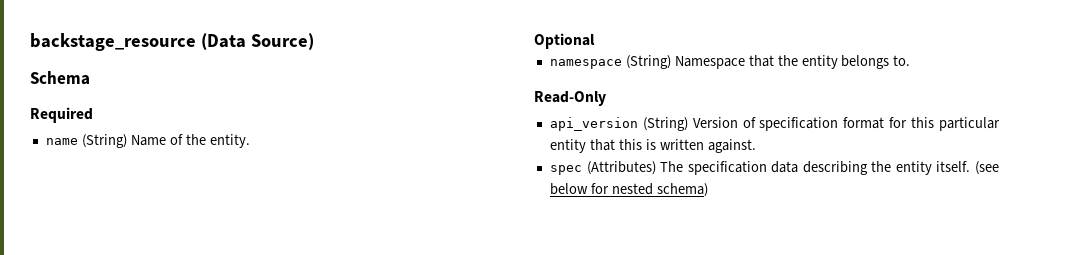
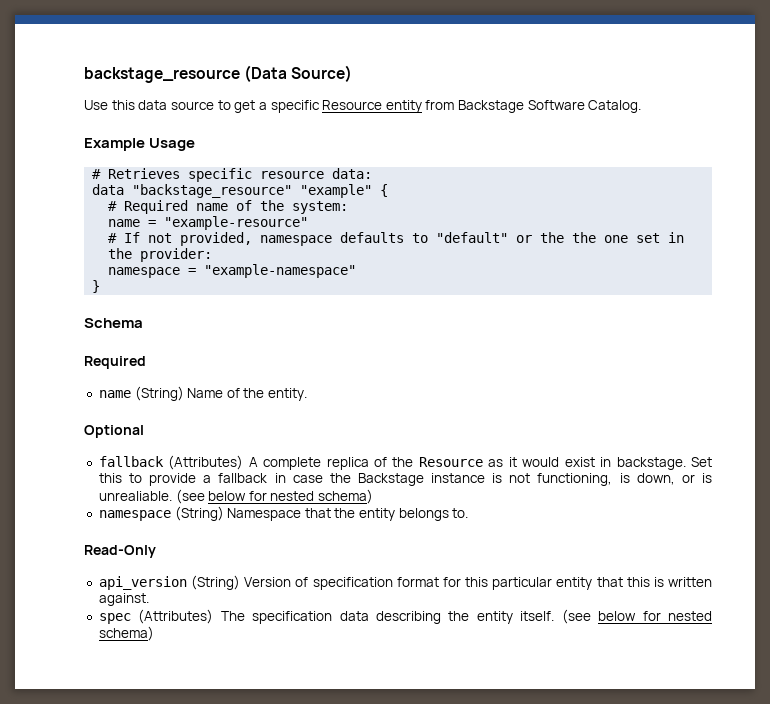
+ Use this data source to get a specific Resource entity from Backstage Software Catalog.
+ Example Usage
+ # Retrieves specific resource data:
+ data "backstage_resource" "example" {
+ # Required name of the system:
+ name = "example-resource"
+ # If not provided, namespace defaults to "default" or the the one set in the provider:
+ namespace = "example-namespace"
+ }
+ fallback (Attributes) A complete replica of the Resource as it would exist in backstage. Set this to provide a fallback in case the Backstage instance is not functioning, is down, or is unrealiable. (see below for nested schema)

